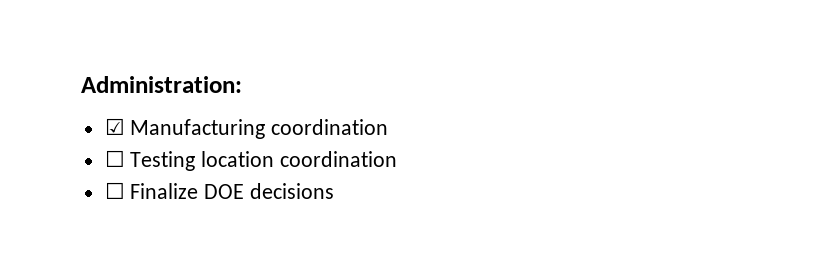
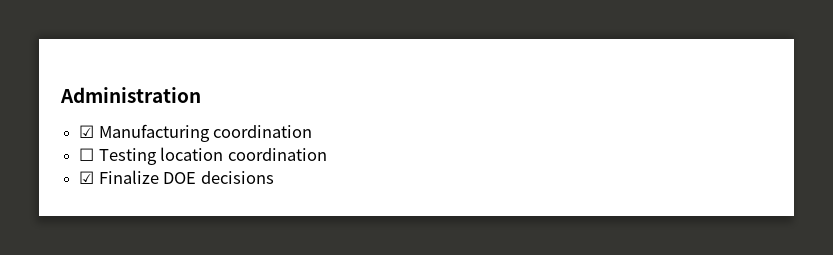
- Administration:
+ Administration
- ☐ Finalize DOE decisions
+ ☑ Finalize DOE decisions

